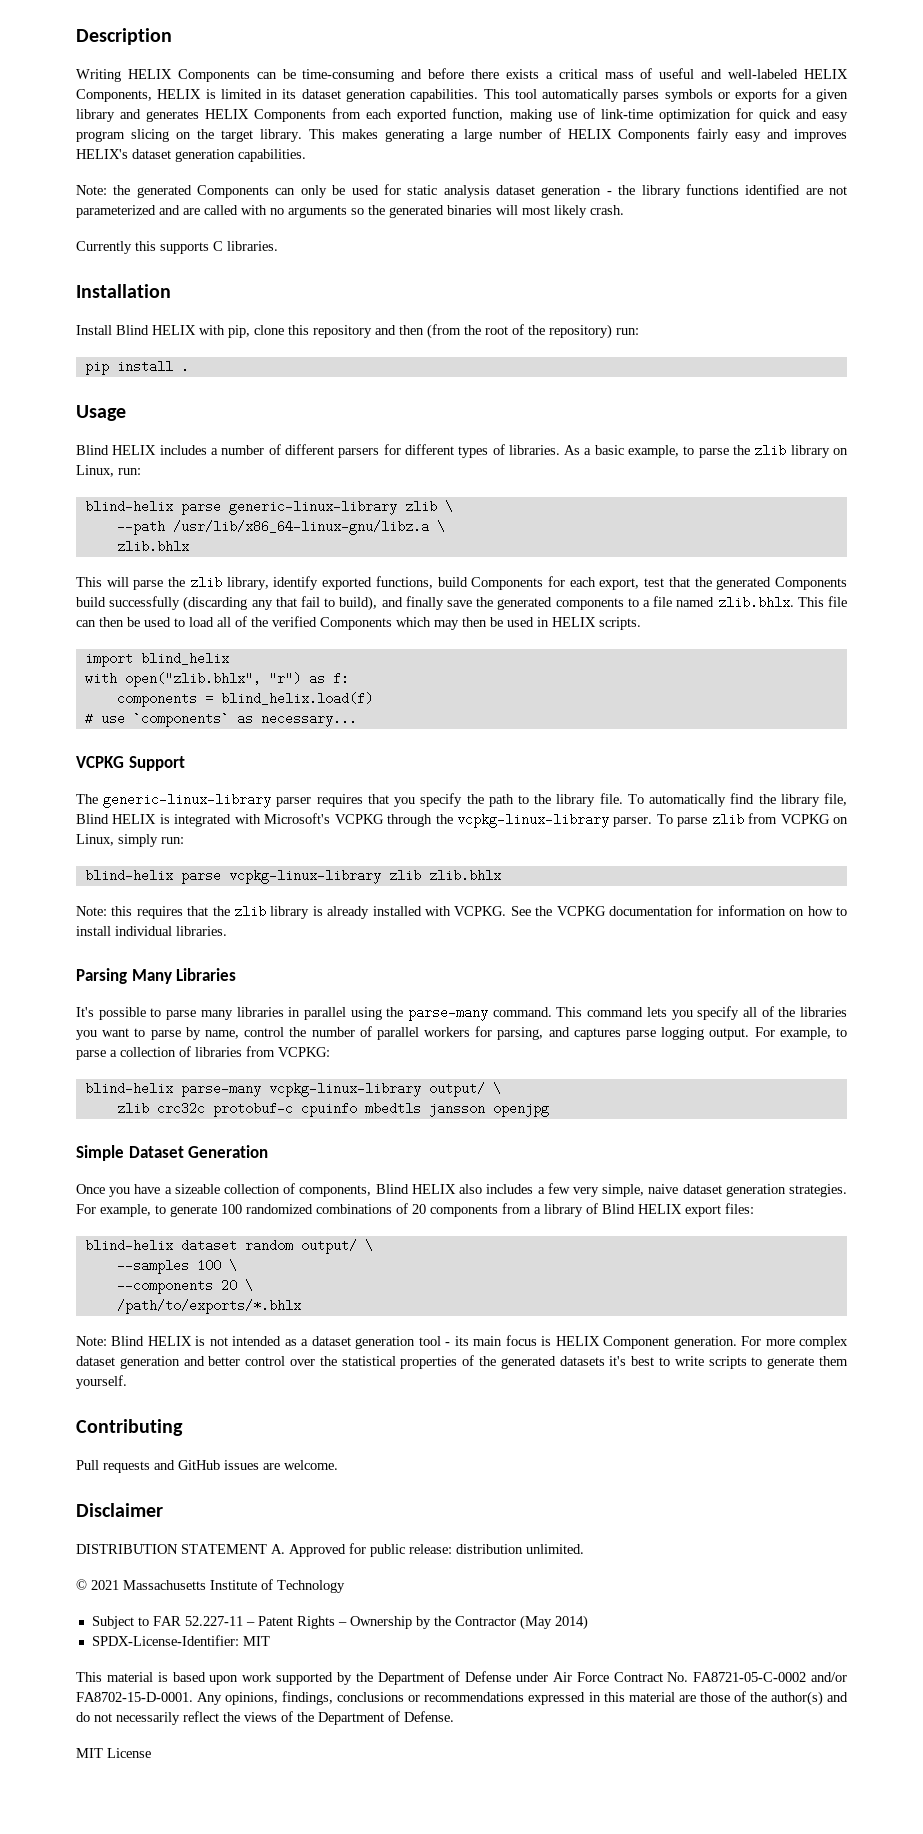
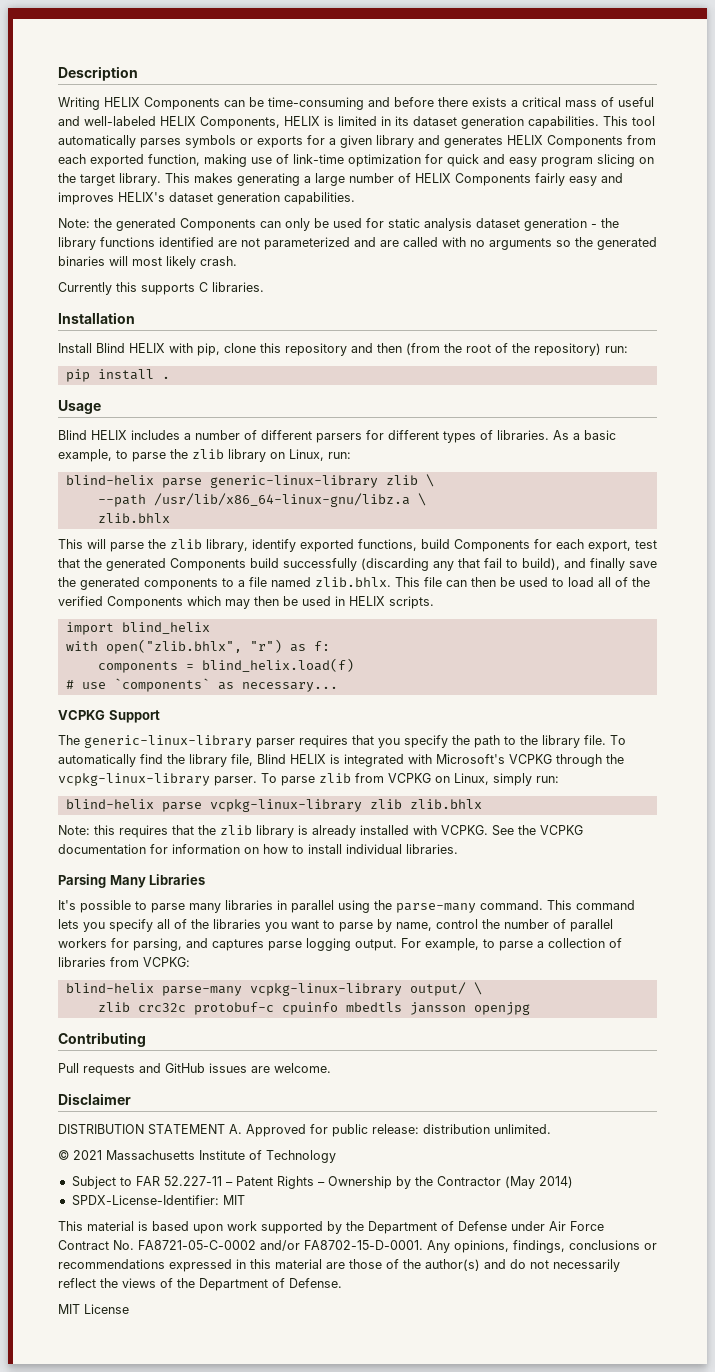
- Simple Dataset Generation
- Once you have a sizeable collection of components, Blind HELIX also includes a few very simple, naive dataset generation strategies. For example, to generate 100 randomized combinations of 20 components from a library of Blind HELIX export files:
- blind-helix dataset random output/ \
- --samples 100 \
- --components 20 \
- /path/to/exports/*.bhlx
- Note: Blind HELIX is not intended as a dataset generation tool - its main focus is HELIX Component generation. For more complex dataset generation and better control over the statistical properties of the generated datasets it's best to write scripts to generate them yourself.

